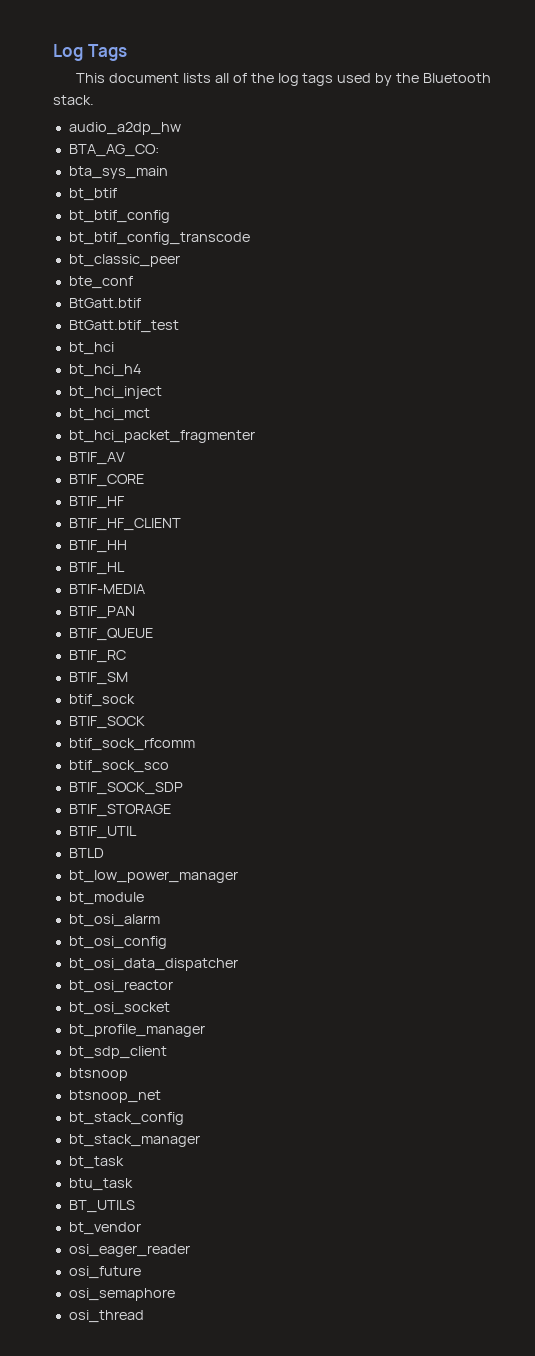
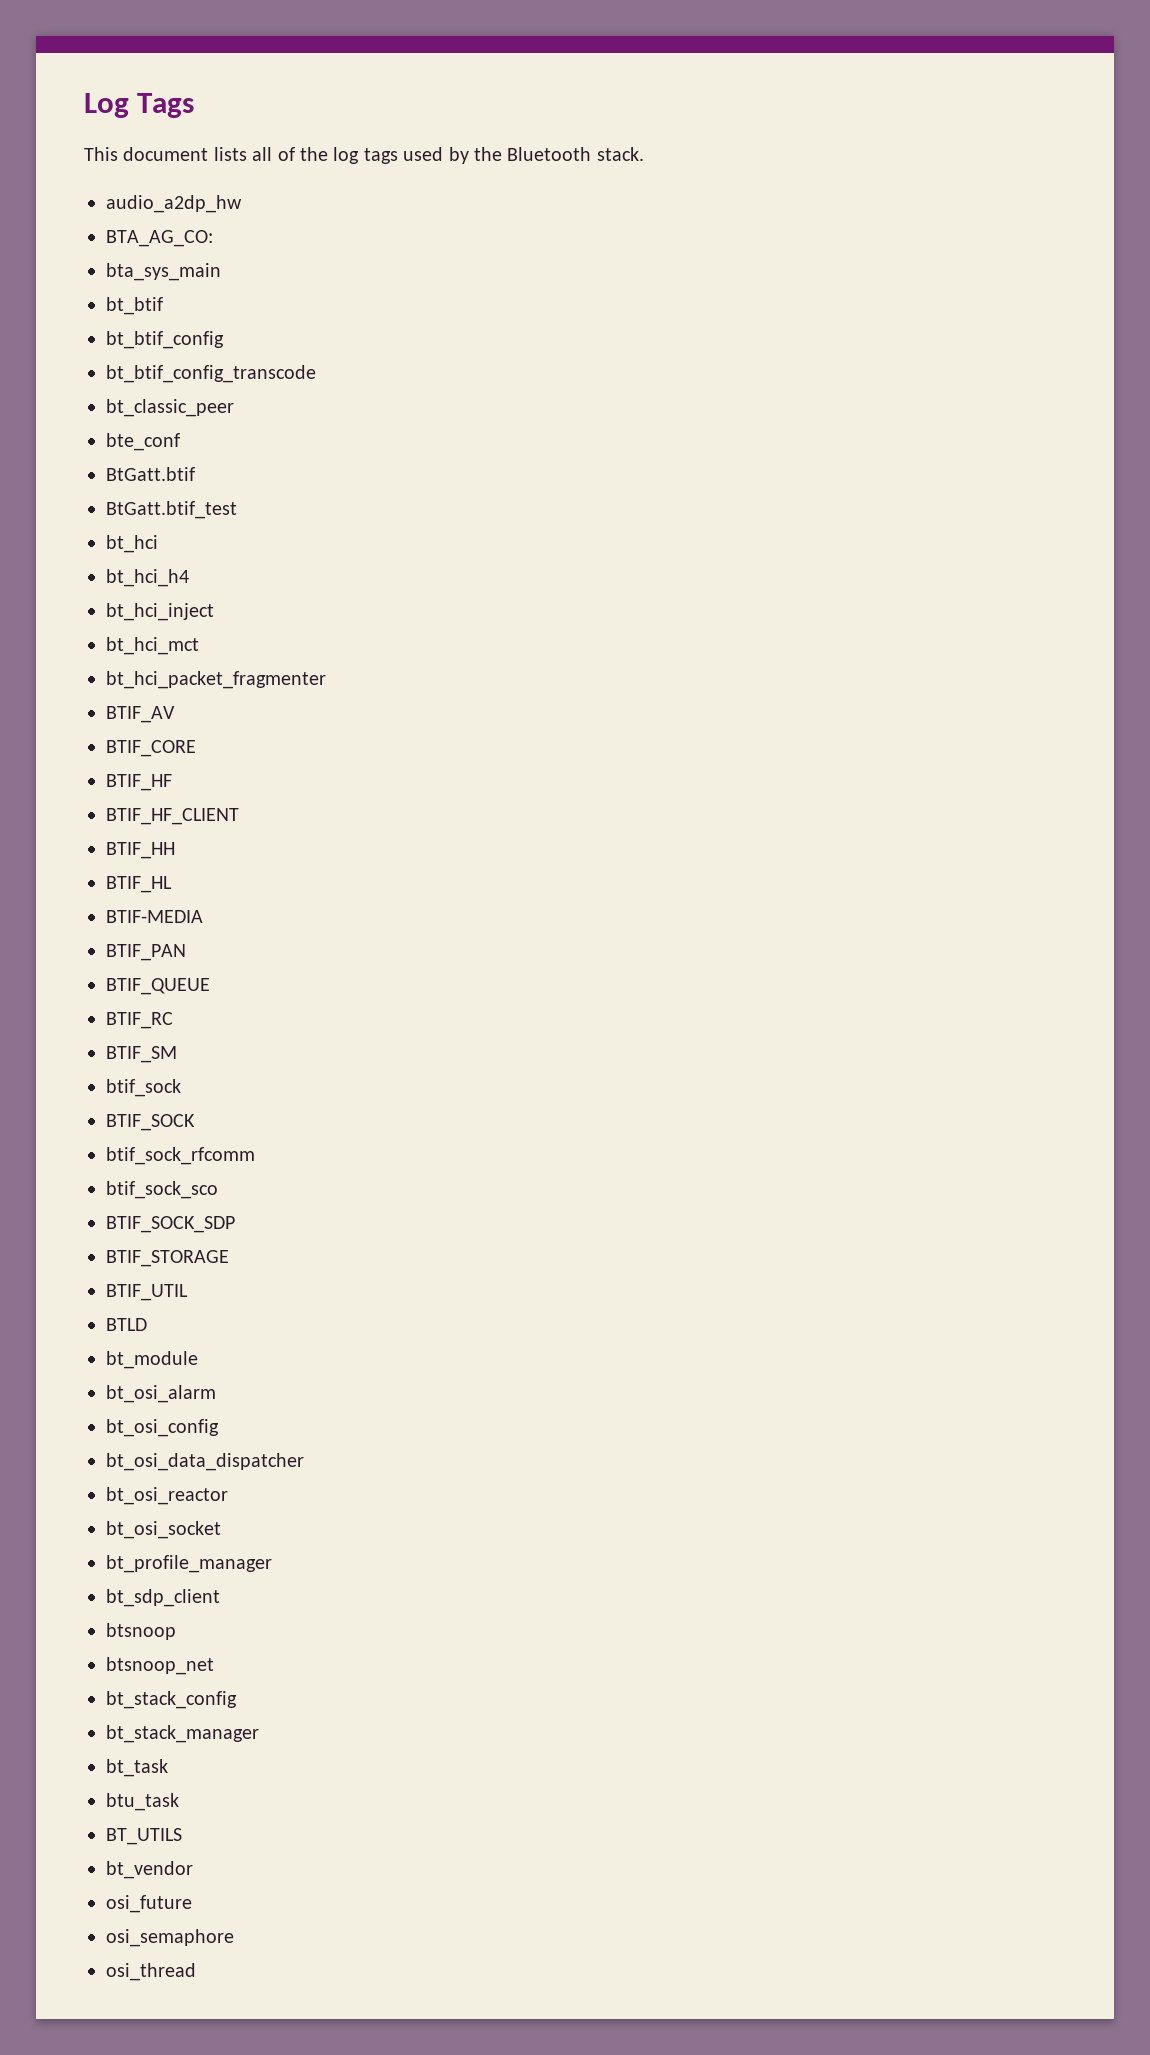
- bt_low_power_manager
- osi_eager_reader

